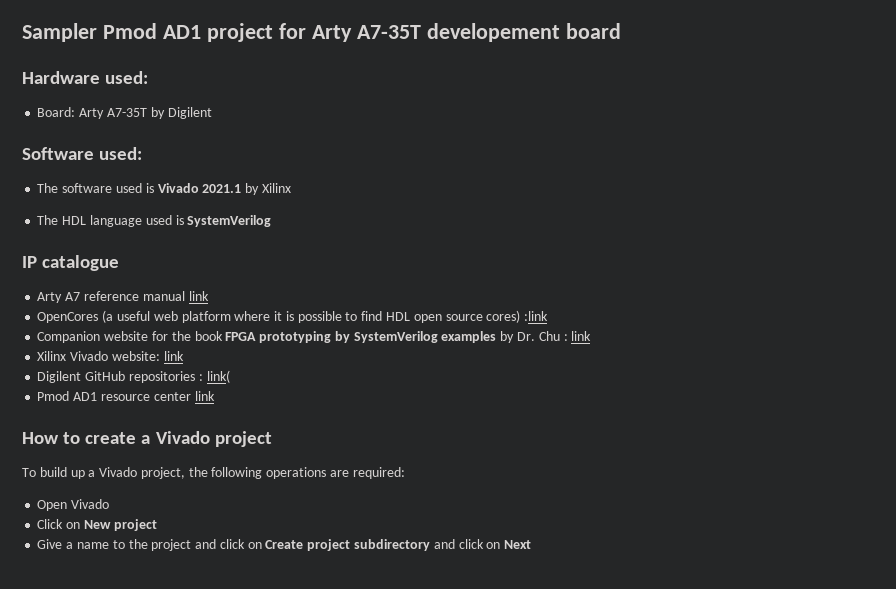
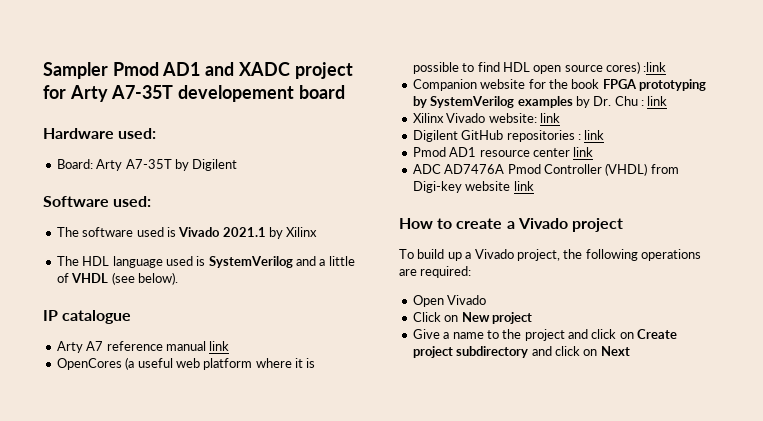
- Sampler Pmod AD1 project for Arty A7-35T developement board
+ Sampler Pmod AD1 and XADC project for Arty A7-35T developement board
- The HDL language used is SystemVerilog
+ The HDL language used is SystemVerilog and a little of VHDL (see below).
- Digilent GitHub repositories : link(
+ Digilent GitHub repositories : link
+ ADC AD7476A Pmod Controller (VHDL) from Digi-key website link

